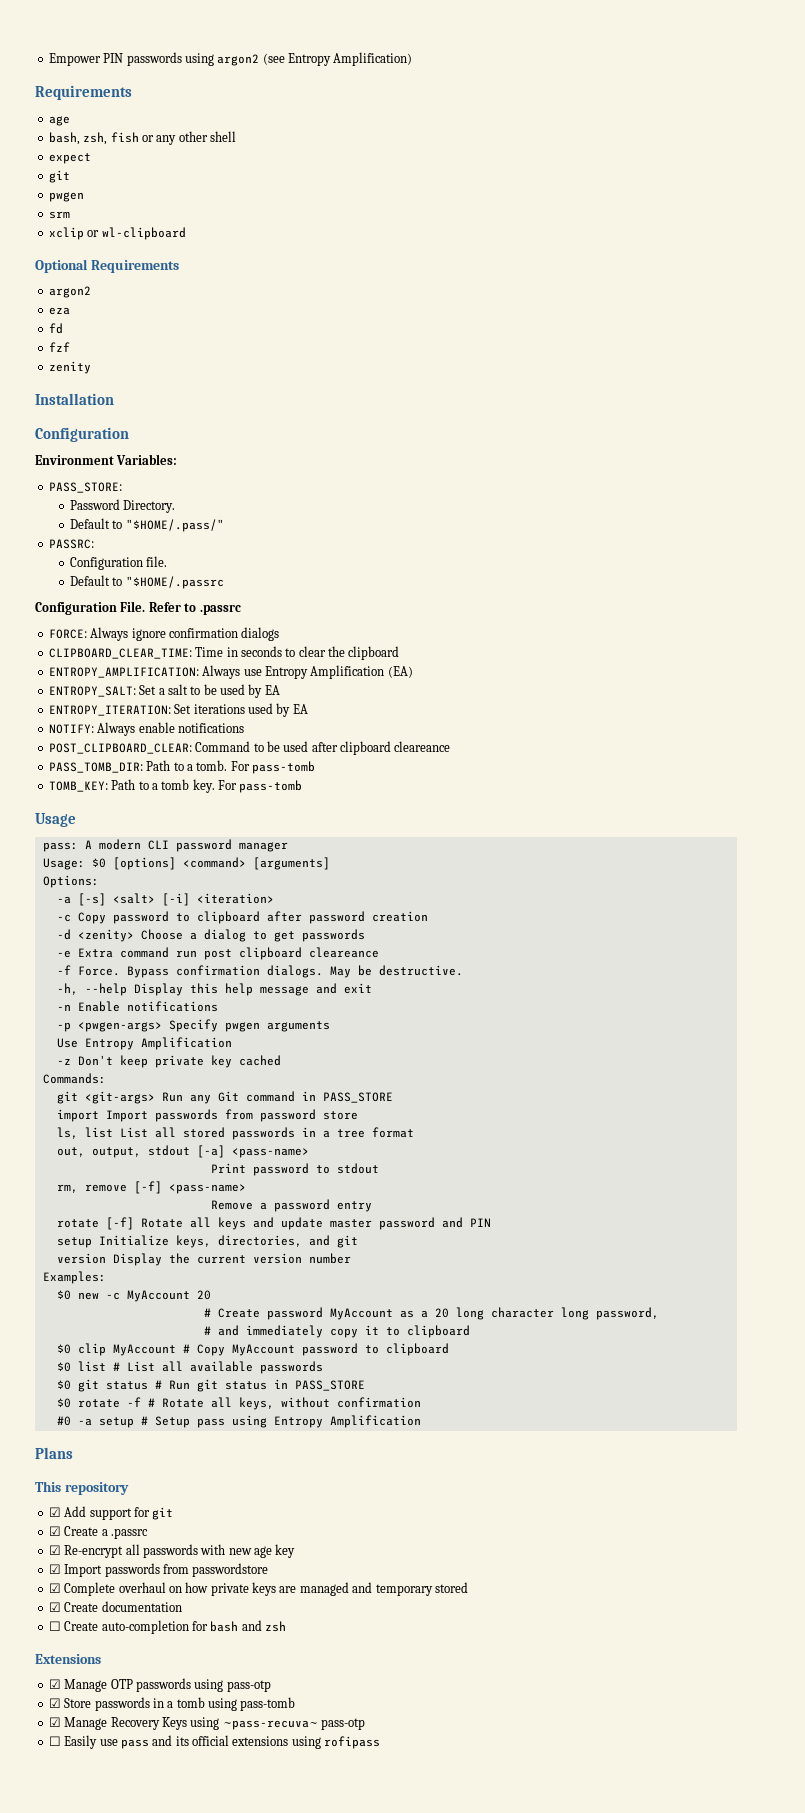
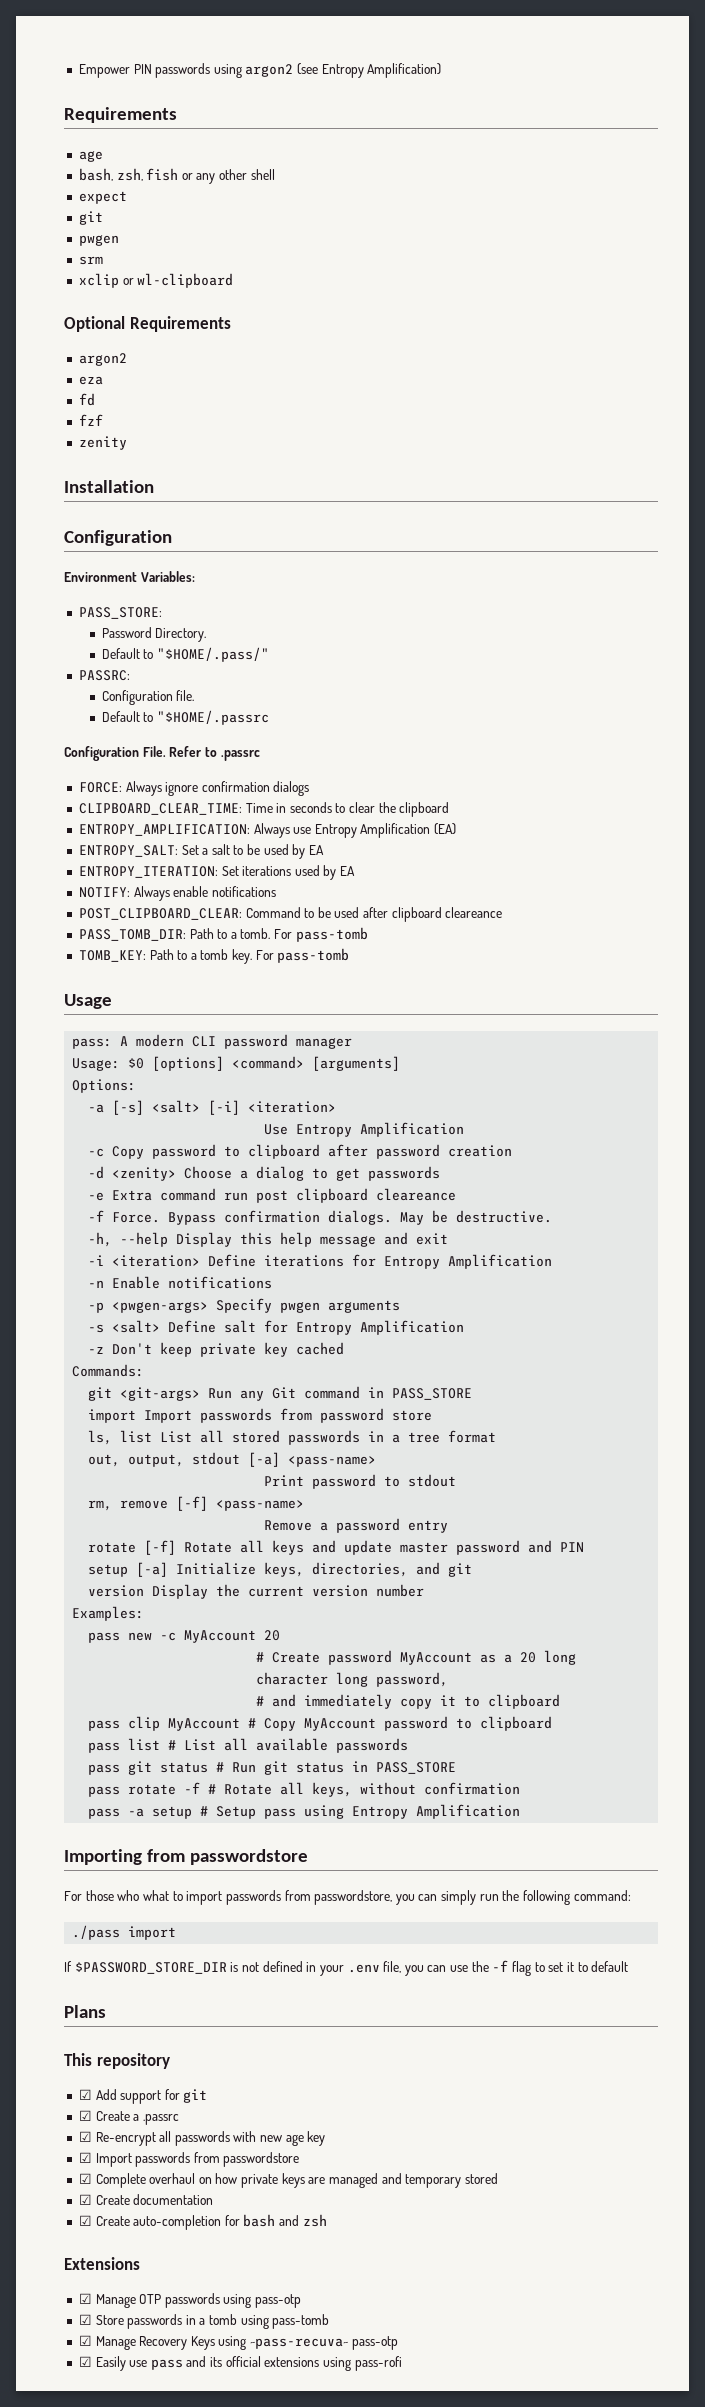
+ Use Entropy Amplification
+ -i <iteration> Define iterations for Entropy Amplification
- Use Entropy Amplification
+ -s <salt> Define salt for Entropy Amplification
- setup Initialize keys, directories, and git
+ setup [-a] Initialize keys, directories, and git
- $0 new -c MyAccount 20
+ pass new -c MyAccount 20
- $0 clip MyAccount # Copy MyAccount password to clipboard
+ pass clip MyAccount # Copy MyAccount password to clipboard
- $0 list # List all available passwords
+ pass list # List all available passwords
- $0 git status # Run git status in PASS_STORE
+ pass git status # Run git status in PASS_STORE
- $0 rotate -f # Rotate all keys, without confirmation
+ pass rotate -f # Rotate all keys, without confirmation
- #0 -a setup # Setup pass using Entropy Amplification
+ pass -a setup # Setup pass using Entropy Amplification
+ Importing from passwordstore
+ For those who what to import passwords from passwordstore, you can simply run the following command:
+ ./pass import
+ If $PASSWORD_STORE_DIR is not defined in your .env file, you can use the -f flag to set it to default
- ☐ Create auto-completion for bash and zsh
+ ☑ Create auto-completion for bash and zsh
- ☐ Easily use pass and its official extensions using rofipass
+ ☑ Easily use pass and its official extensions using pass-rofi

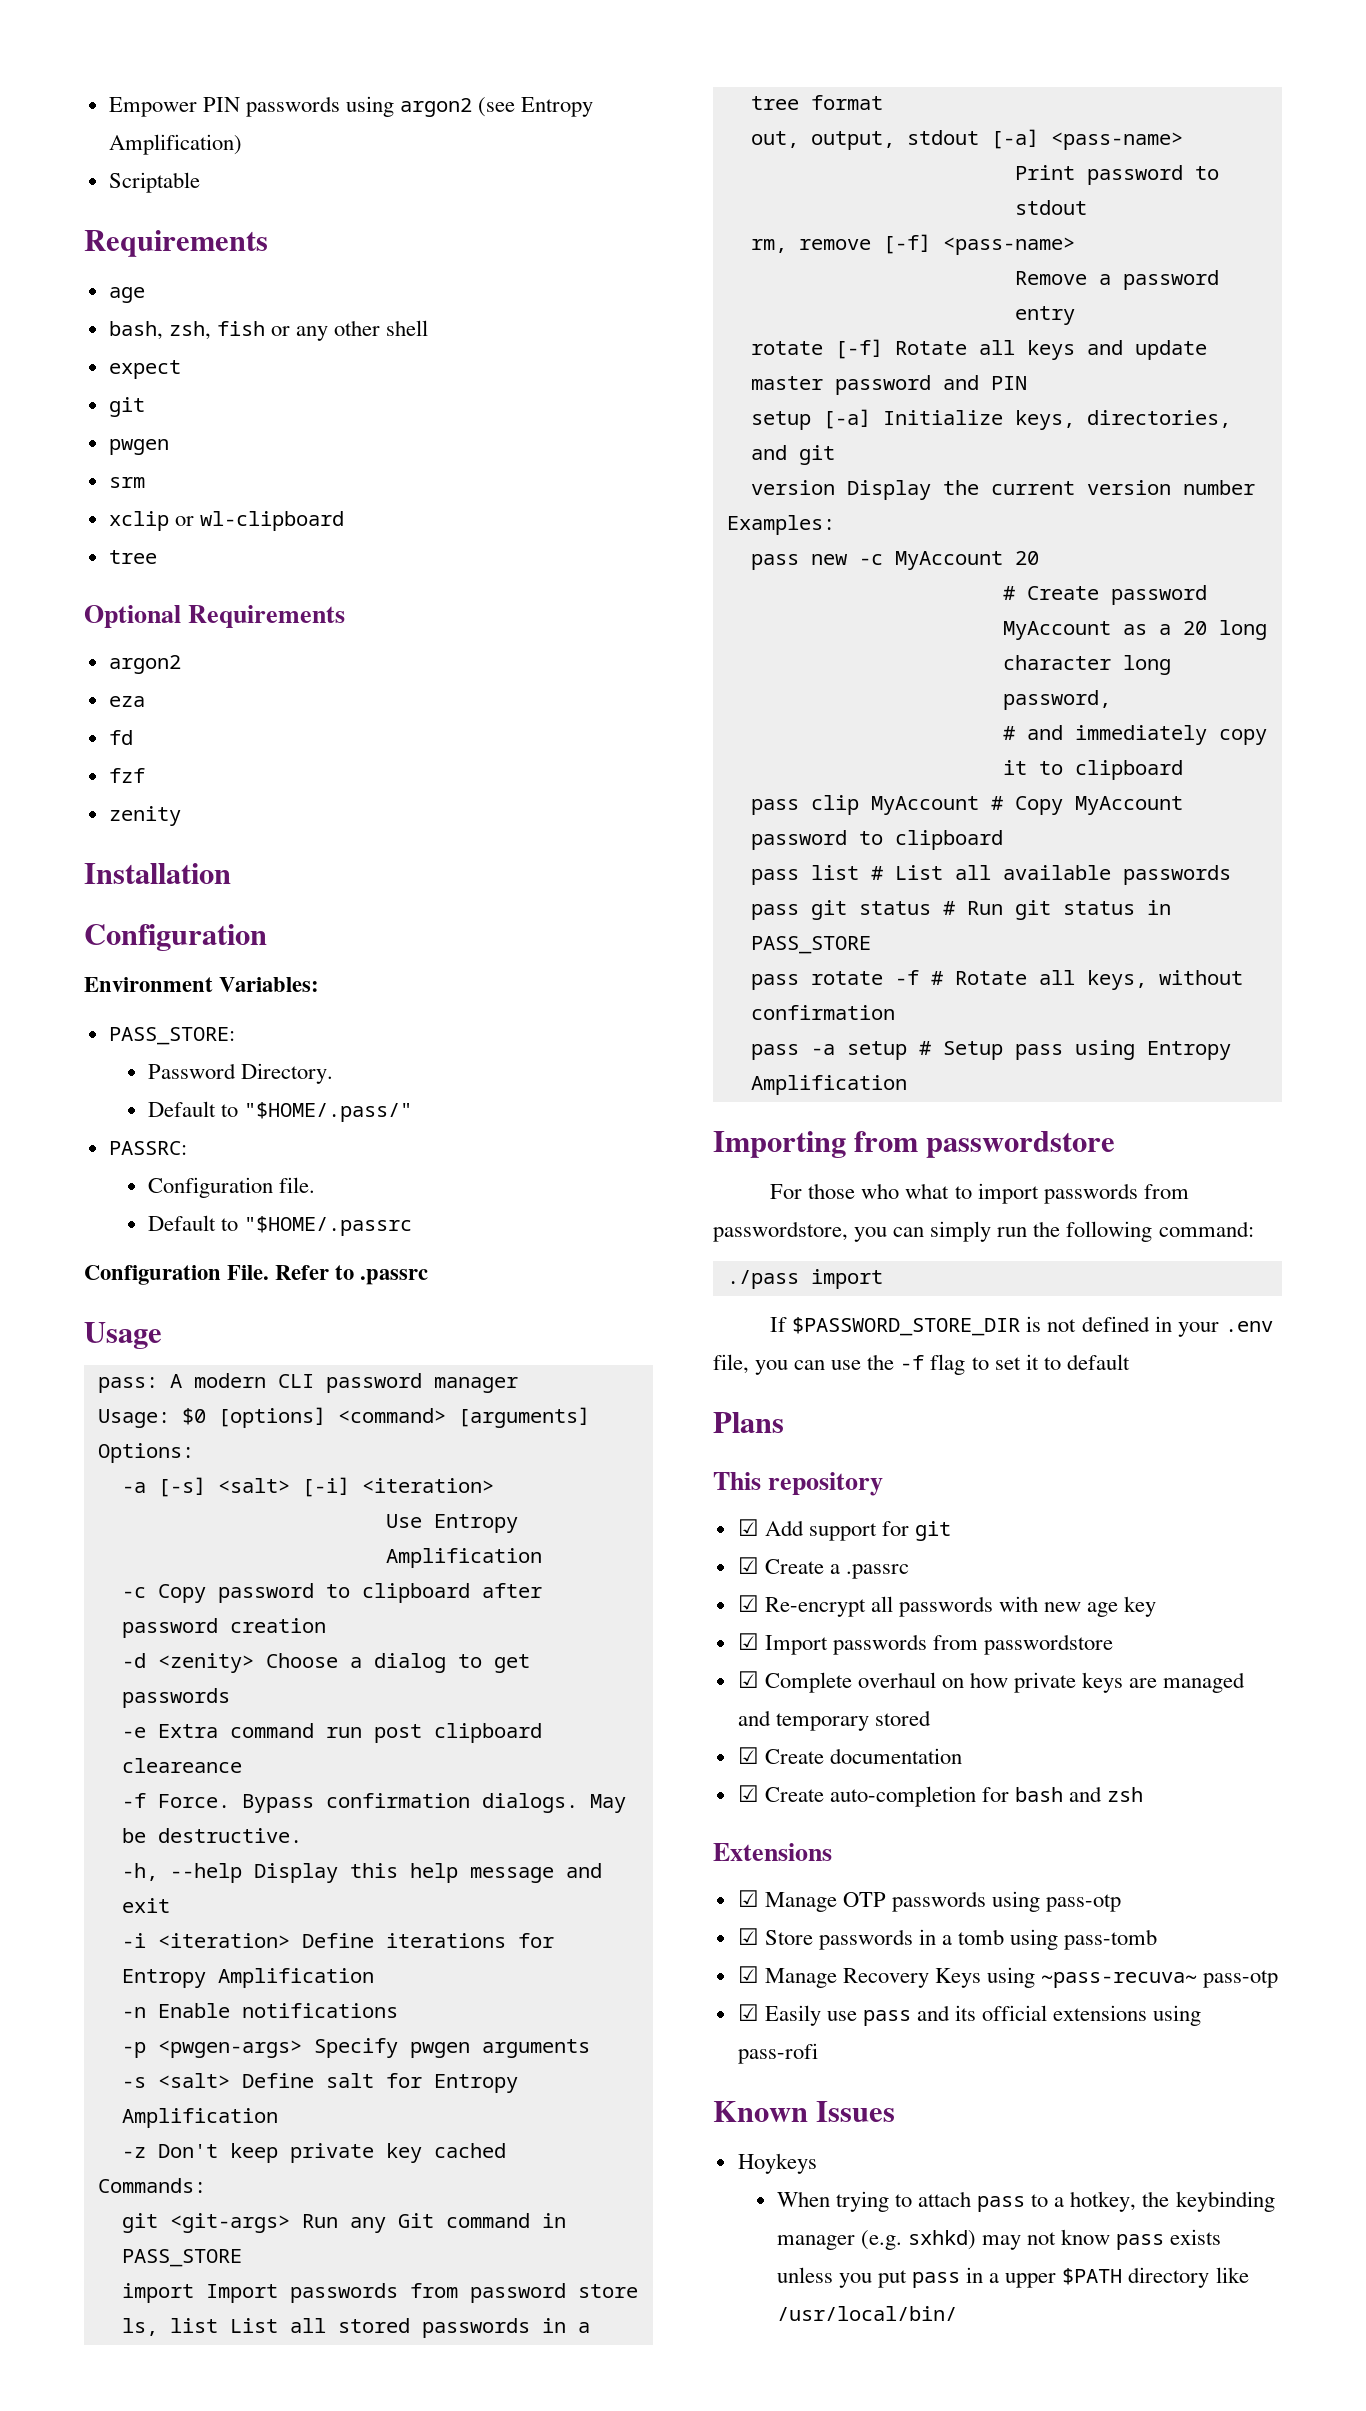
+ Scriptable
  xclip or wl-clipboard
+ tree
- FORCE: Always ignore confirmation dialogs
- CLIPBOARD_CLEAR_TIME: Time in seconds to clear the clipboard
- ENTROPY_AMPLIFICATION: Always use Entropy Amplification (EA)
- ENTROPY_SALT: Set a salt to be used by EA
- ENTROPY_ITERATION: Set iterations used by EA
- NOTIFY: Always enable notifications
- POST_CLIPBOARD_CLEAR: Command to be used after clipboard cleareance
- PASS_TOMB_DIR: Path to a tomb. For pass-tomb
- TOMB_KEY: Path to a tomb key. For pass-tomb
+ Known Issues
+ Hoykeys
+ When trying to attach pass to a hotkey, the keybinding manager (e.g. sxhkd) may not know pass exists unless you put pass in a upper $PATH directory like /usr/local/bin/

